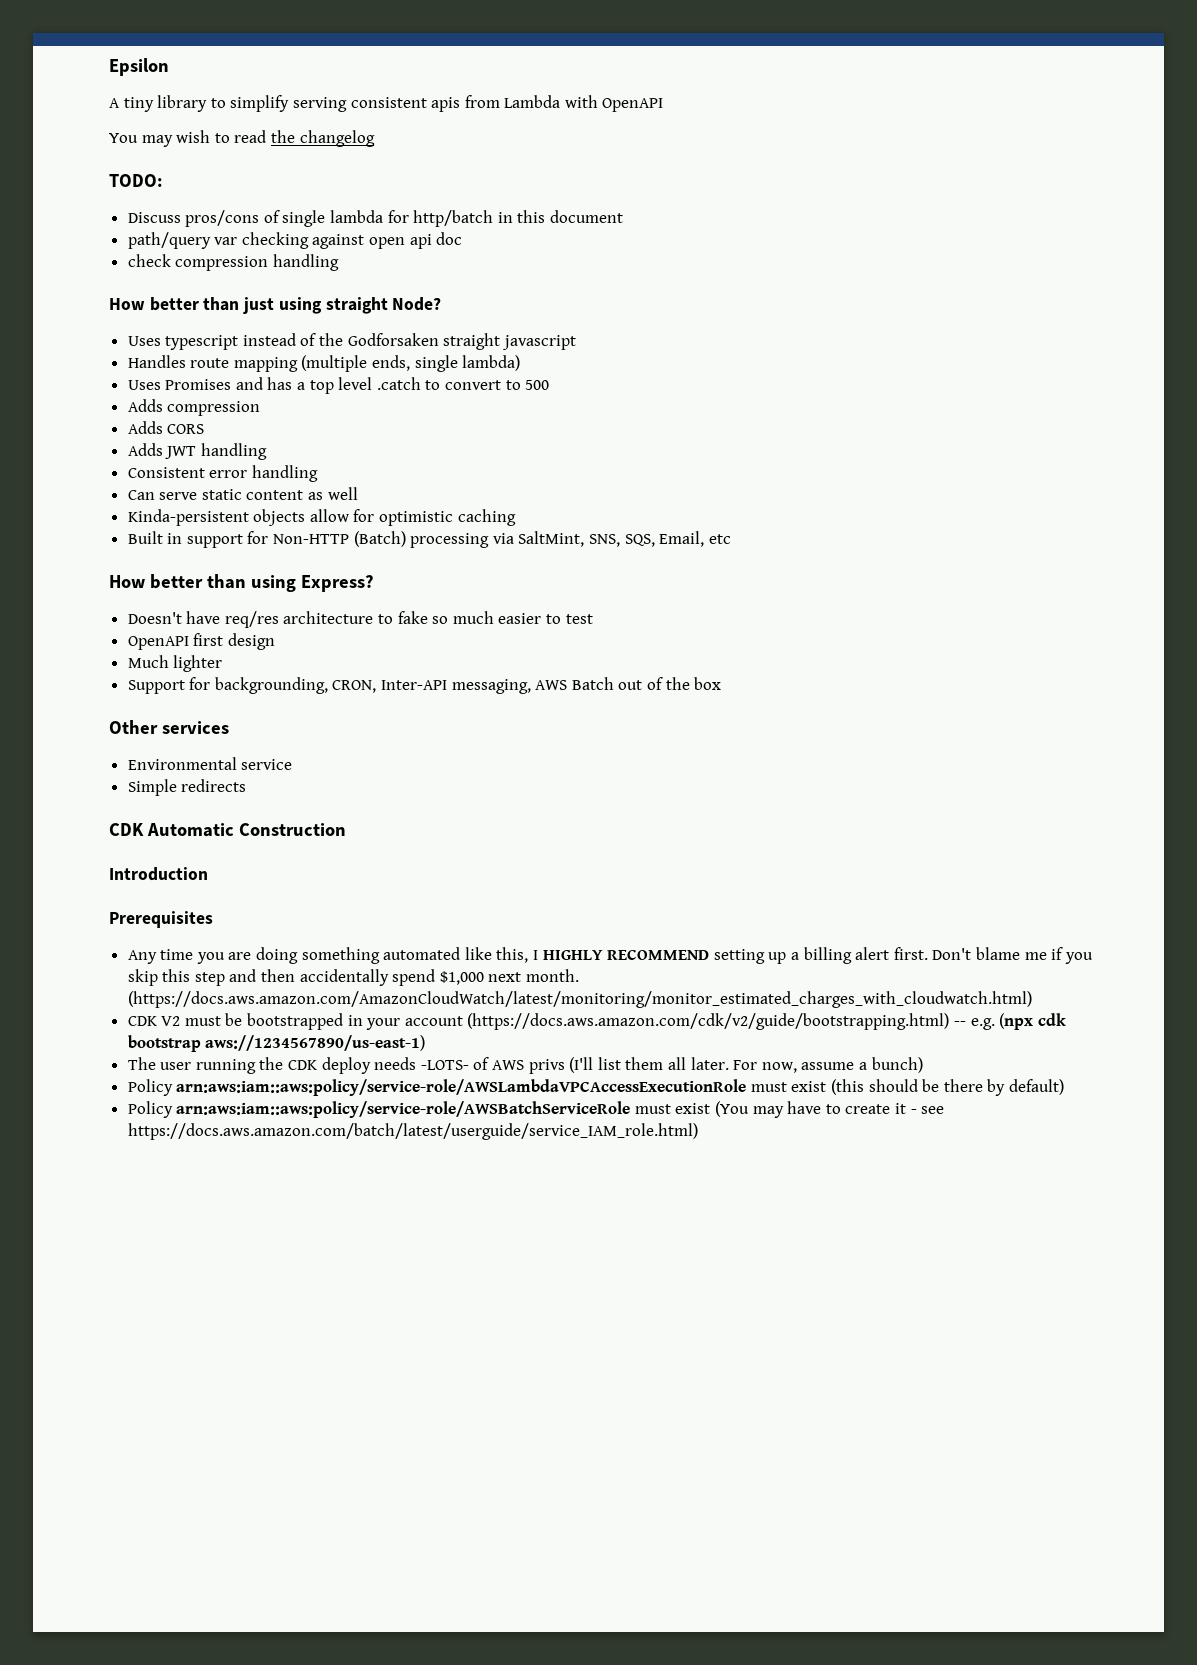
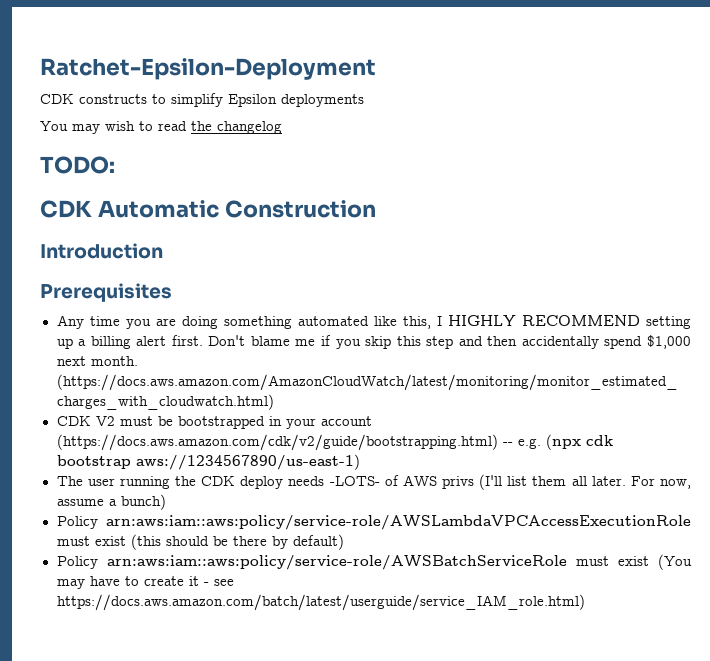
- Epsilon
- A tiny library to simplify serving consistent apis from Lambda with OpenAPI
+ Ratchet-Epsilon-Deployment
+ CDK constructs to simplify Epsilon deployments
- Discuss pros/cons of single lambda for http/batch in this document
- path/query var checking against open api doc
- check compression handling
- How better than just using straight Node?
- Uses typescript instead of the Godforsaken straight javascript
- Handles route mapping (multiple ends, single lambda)
- Uses Promises and has a top level .catch to convert to 500
- Adds compression
- Adds CORS
- Adds JWT handling
- Consistent error handling
- Can serve static content as well
- Kinda-persistent objects allow for optimistic caching
- Built in support for Non-HTTP (Batch) processing via SaltMint, SNS, SQS, Email, etc
- How better than using Express?
- Doesn't have req/res architecture to fake so much easier to test
- OpenAPI first design
- Much lighter
- Support for backgrounding, CRON, Inter-API messaging, AWS Batch out of the box
- Other services
- Environmental service
- Simple redirects

